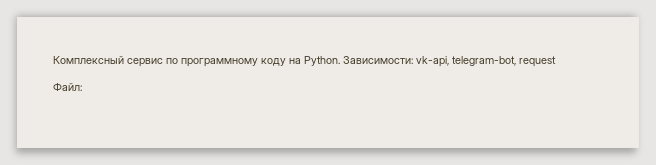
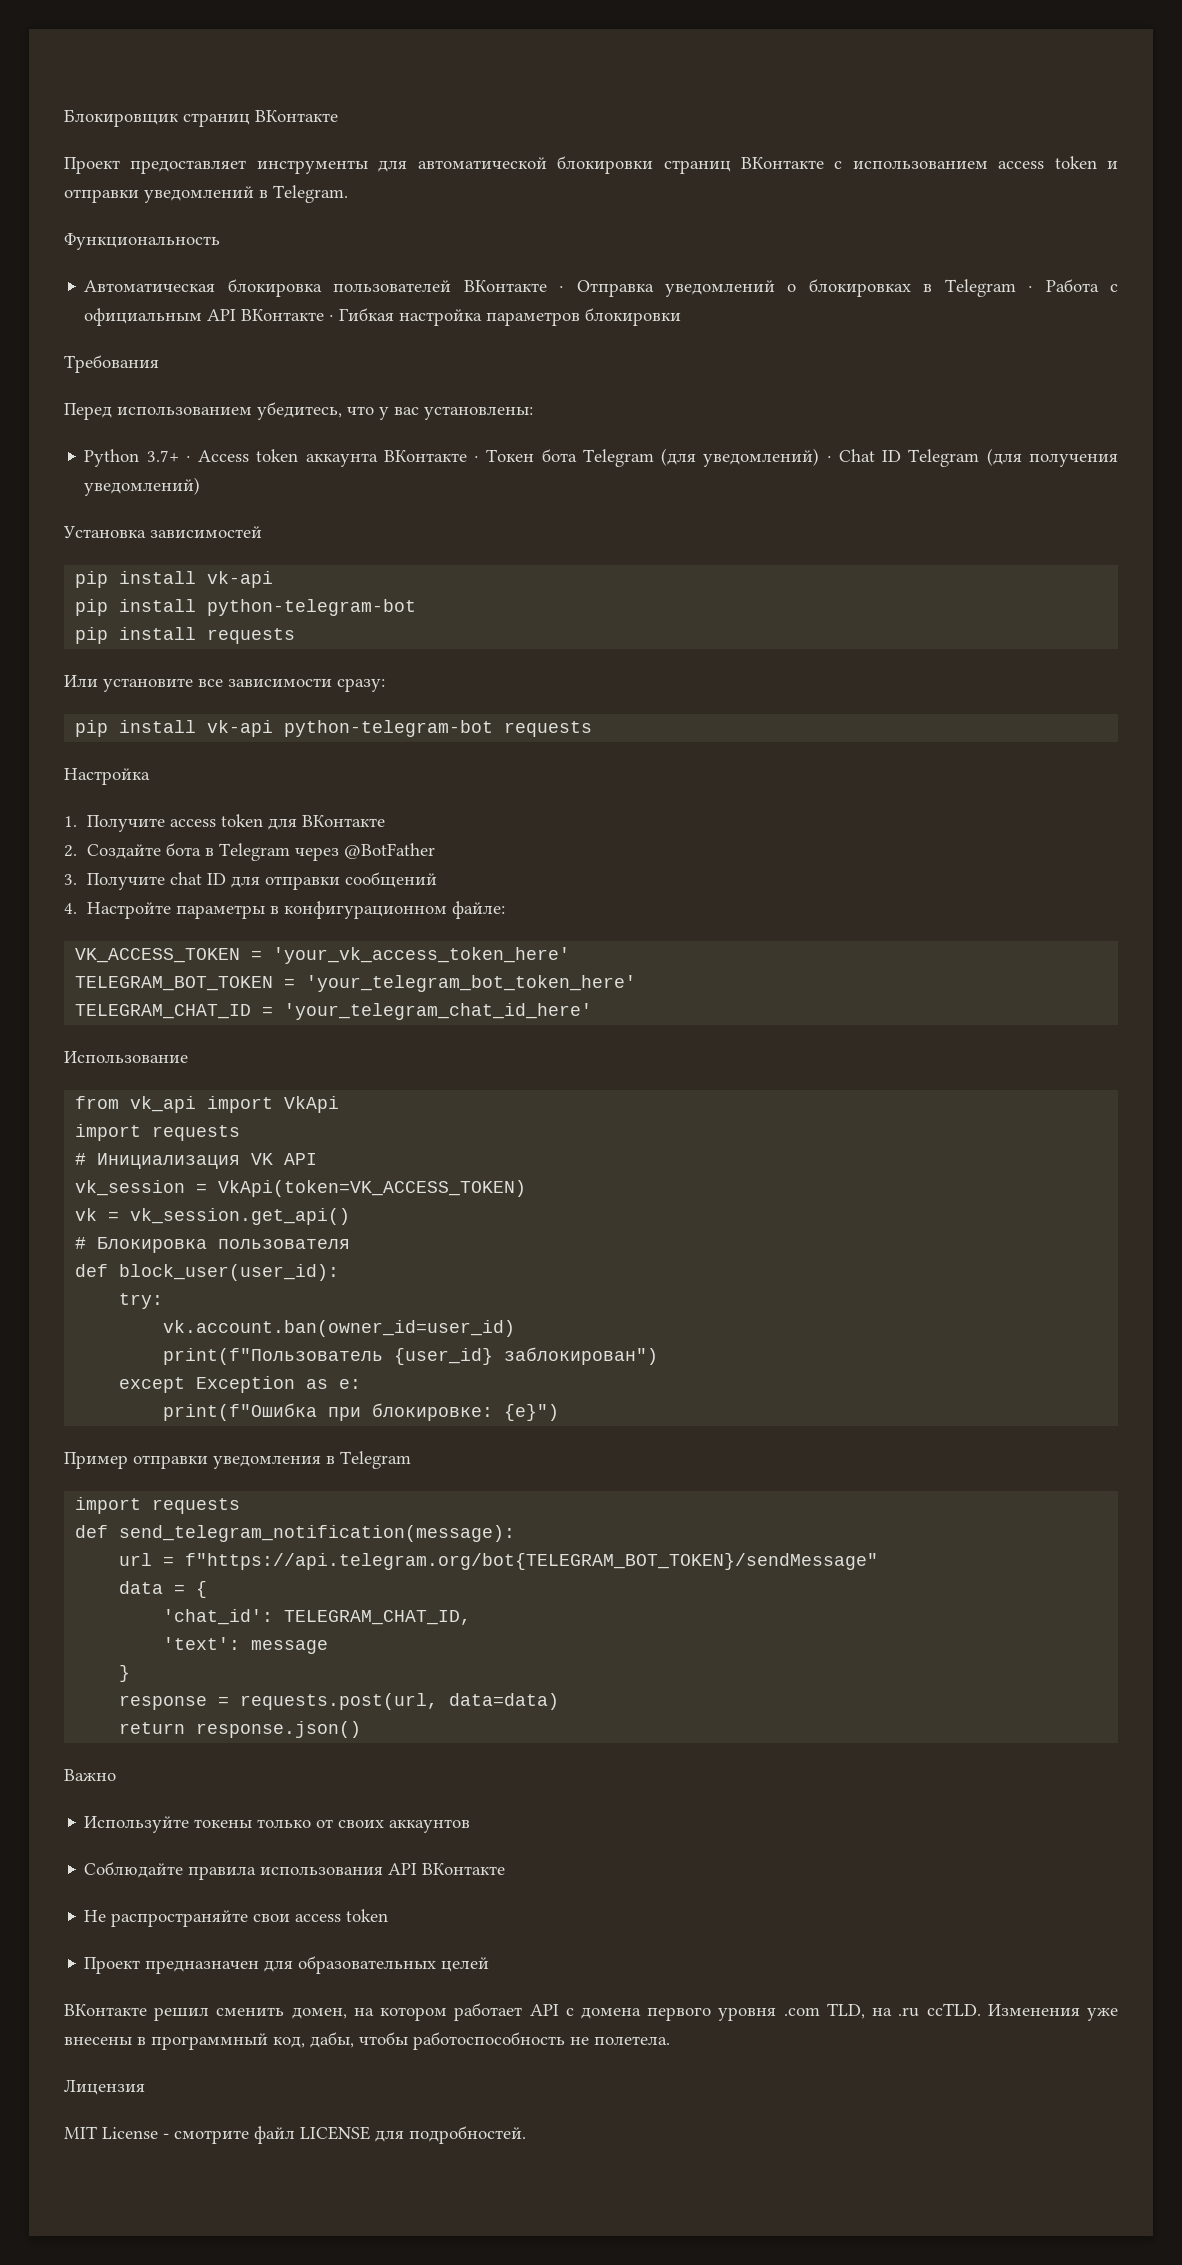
- Комплексный сервис по программному коду на Python. Зависимости: vk-api, telegram-bot, request
- Файл:
+ Блокировщик страниц ВКонтакте
+ Проект предоставляет инструменты для автоматической блокировки страниц ВКонтакте с использованием access token и отправки уведомлений в Telegram.
+ Функциональность
+ Автоматическая блокировка пользователей ВКонтакте · Отправка уведомлений о блокировках в Telegram · Работа с официальным API ВКонтакте · Гибкая настройка параметров блокировки
+ Требования
+ Перед использованием убедитесь, что у вас установлены:
+ Python 3.7+ · Access token аккаунта ВКонтакте · Токен бота Telegram (для уведомлений) · Chat ID Telegram (для получения уведомлений)
+ Установка зависимостей
+ pip install vk-api
+ pip install python-telegram-bot
+ pip install requests
+ Или установите все зависимости сразу:
+ pip install vk-api python-telegram-bot requests
+ Настройка
+ 1. Получите access token для ВКонтакте
+ 2. Создайте бота в Telegram через @BotFather
+ 3. Получите chat ID для отправки сообщений
+ 4. Настройте параметры в конфигурационном файле:
+ VK_ACCESS_TOKEN = 'your_vk_access_token_here'
+ TELEGRAM_BOT_TOKEN = 'your_telegram_bot_token_here'
+ TELEGRAM_CHAT_ID = 'your_telegram_chat_id_here'
+ Использование
+ from vk_api import VkApi
+ import requests
+ # Инициализация VK API
+ vk_session = VkApi(token=VK_ACCESS_TOKEN)
+ vk = vk_session.get_api()
+ # Блокировка пользователя
+ def block_user(user_id):
+ try:
+ vk.account.ban(owner_id=user_id)
+ print(f"Пользователь {user_id} заблокирован")
+ except Exception as e:
+ print(f"Ошибка при блокировке: {e}")
+ Пример отправки уведомления в Telegram
+ import requests
+ def send_telegram_notification(message):
+ url = f"https://api.telegram.org/bot{TELEGRAM_BOT_TOKEN}/sendMessage"
+ data = {
+ 'chat_id': TELEGRAM_CHAT_ID,
+ 'text': message
+ }
+ response = requests.post(url, data=data)
+ return response.json()
+ Важно
+ Используйте токены только от своих аккаунтов
+ Соблюдайте правила использования API ВКонтакте
+ Не распространяйте свои access token
+ Проект предназначен для образовательных целей
+ ВКонтакте решил сменить домен, на котором работает API с домена первого уровня .com TLD, на .ru ccTLD. Изменения уже внесены в программный код, дабы, чтобы работоспособность не полетела.
+ Лицензия
+ MIT License - смотрите файл LICENSE для подробностей.

